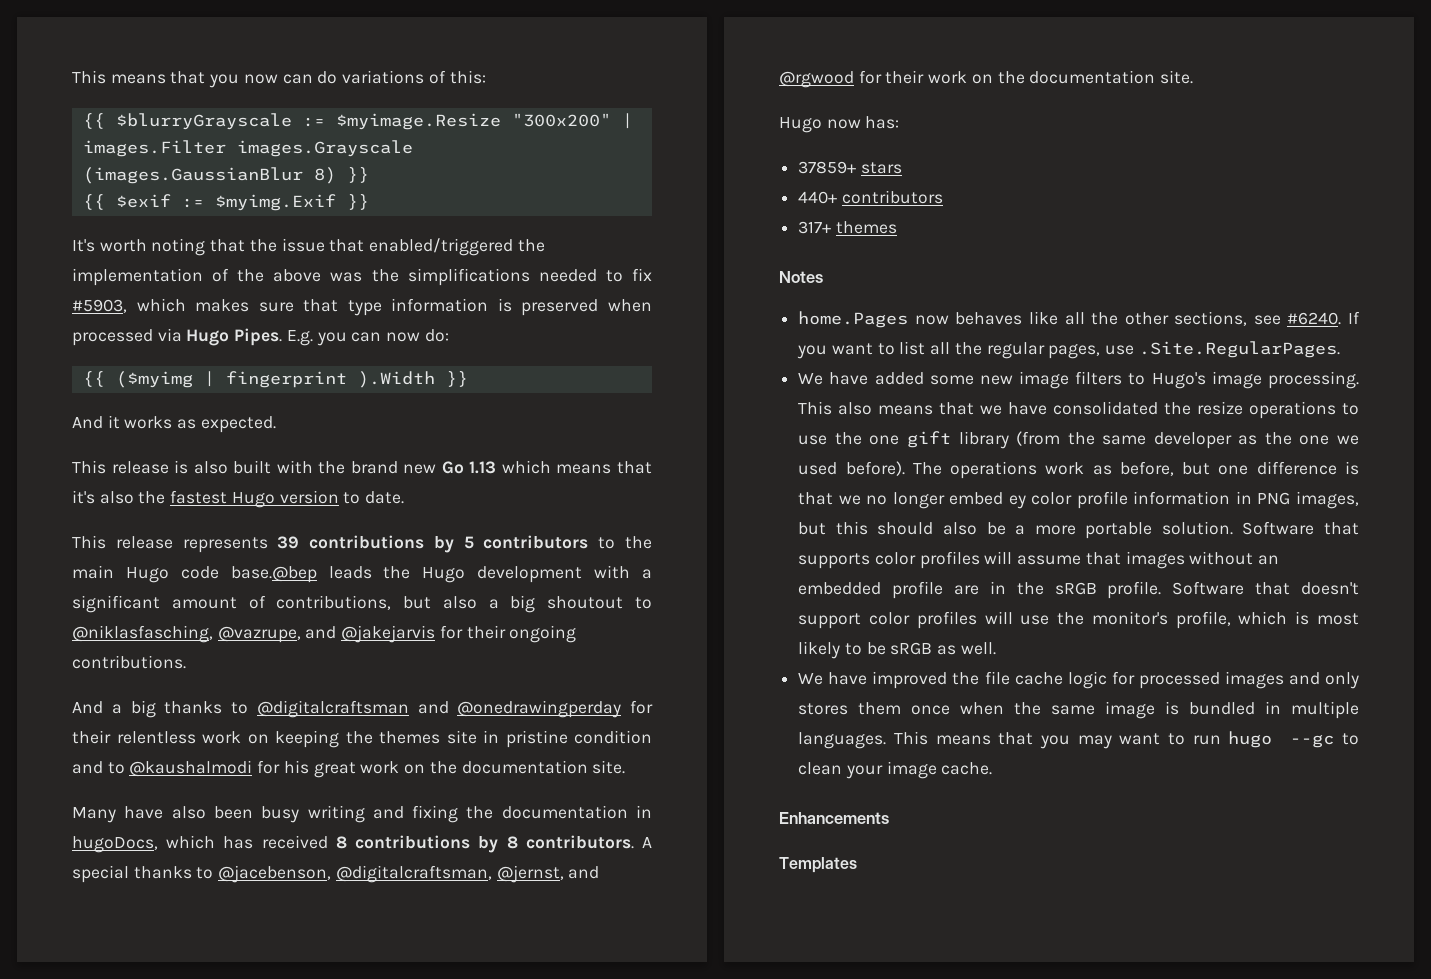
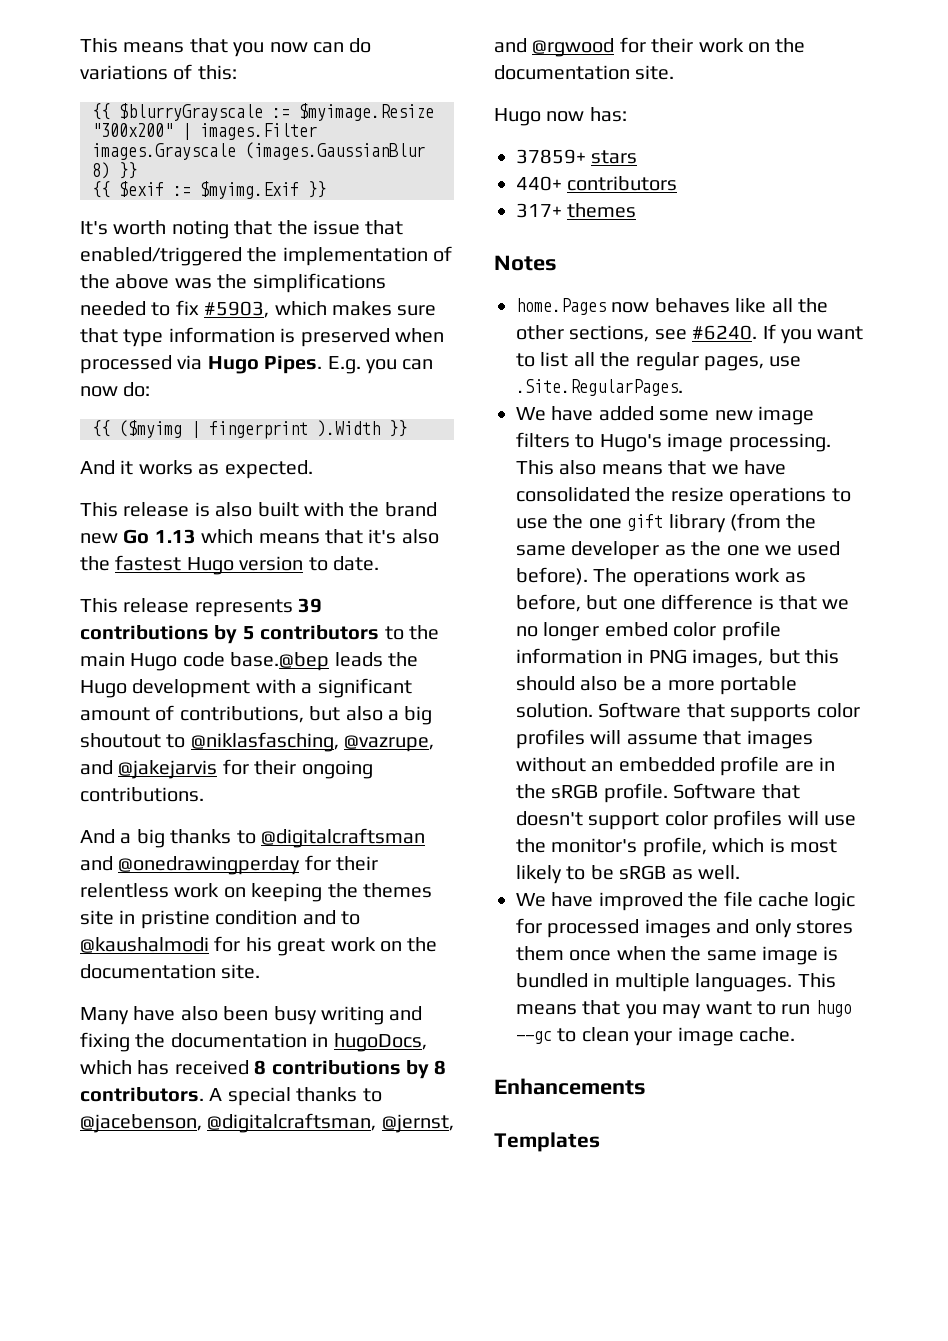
- The operations work as before, but one difference is that we no longer embed ey color profile information in PNG images, but this should also be a more portable solution.
+ The operations work as before, but one difference is that we no longer embed color profile information in PNG images, but this should also be a more portable solution.

